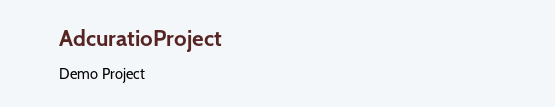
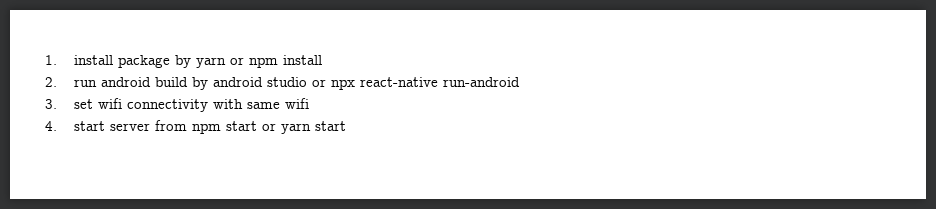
- AdcuratioProject
- Demo Project
+ 1. install package by yarn or npm install
+ 2. run android build by android studio or npx react-native run-android
+ 3. set wifi connectivity with same wifi
+ 4. start server from npm start or yarn start

